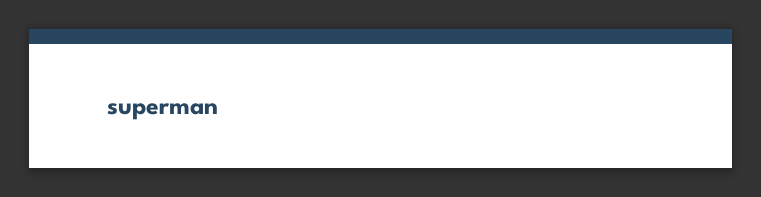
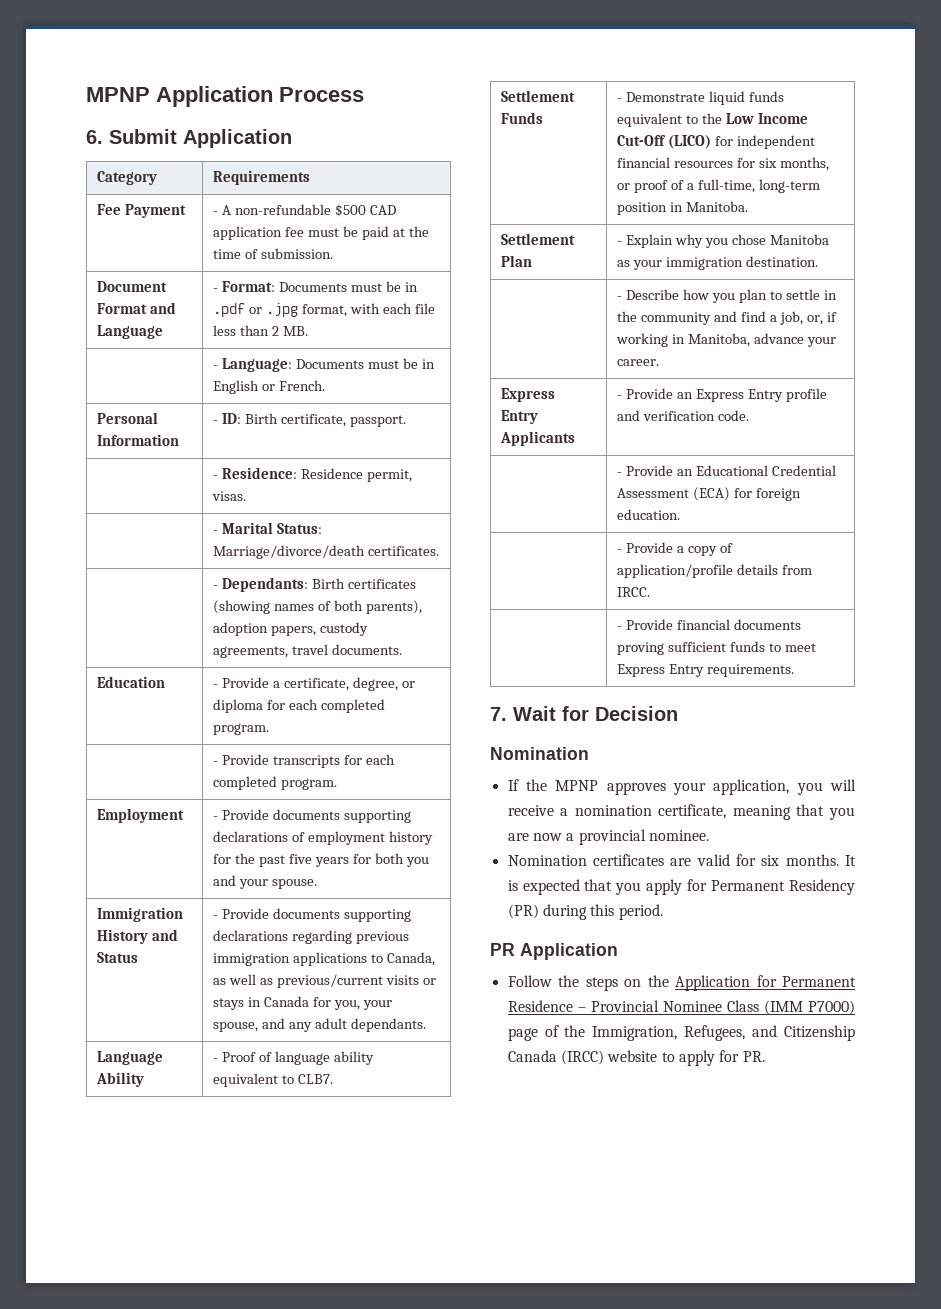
- superman
+ MPNP Application Process
+ 6. Submit Application
+ Category | Requirements
+ Fee Payment | - A non-refundable $500 CAD application fee must be paid at the time of submission.
+ Document Format and Language | - Format: Documents must be in .pdf or .jpg format, with each file less than 2 MB.
+ | - Language: Documents must be in English or French.
+ Personal Information | - ID: Birth certificate, passport.
+ | - Residence: Residence permit, visas.
+ | - Marital Status: Marriage/divorce/death certificates.
+ | - Dependants: Birth certificates (showing names of both parents), adoption papers, custody agreements, travel documents.
+ Education | - Provide a certificate, degree, or diploma for each completed program.
+ | - Provide transcripts for each completed program.
+ Employment | - Provide documents supporting declarations of employment history for the past five years for both you and your spouse.
+ Immigration History and Status | - Provide documents supporting declarations regarding previous immigration applications to Canada, as well as previous/current visits or stays in Canada for you, your spouse, and any adult dependants.
+ Language Ability | - Proof of language ability equivalent to CLB7.
+ Settlement Funds | - Demonstrate liquid funds equivalent to the Low Income Cut-Off (LICO) for independent financial resources for six months, or proof of a full-time, long-term position in Manitoba.
+ Settlement Plan | - Explain why you chose Manitoba as your immigration destination.
+ | - Describe how you plan to settle in the community and find a job, or, if working in Manitoba, advance your career.
+ Express Entry Applicants | - Provide an Express Entry profile and verification code.
+ | - Provide an Educational Credential Assessment (ECA) for foreign education.
+ | - Provide a copy of application/profile details from IRCC.
+ | - Provide financial documents proving sufficient funds to meet Express Entry requirements.
+ 7. Wait for Decision
+ Nomination
+ If the MPNP approves your application, you will receive a nomination certificate, meaning that you are now a provincial nominee.
+ Nomination certificates are valid for six months. It is expected that you apply for Permanent Residency (PR) during this period.
+ PR Application
+ Follow the steps on the Application for Permanent Residence – Provincial Nominee Class (IMM P7000) page of the Immigration, Refugees, and Citizenship Canada (IRCC) website to apply for PR.

